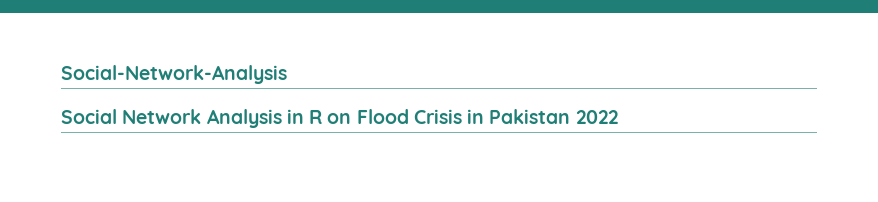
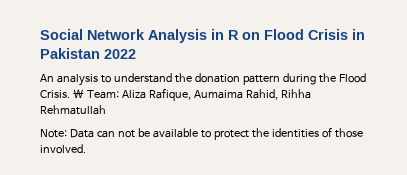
- Social-Network-Analysis
+ An analysis to understand the donation pattern during the Flood Crisis. \ Team: Aliza Rafique, Aumaima Rahid, Rihha Rehmatullah
+ Note: Data can not be available to protect the identities of those involved.

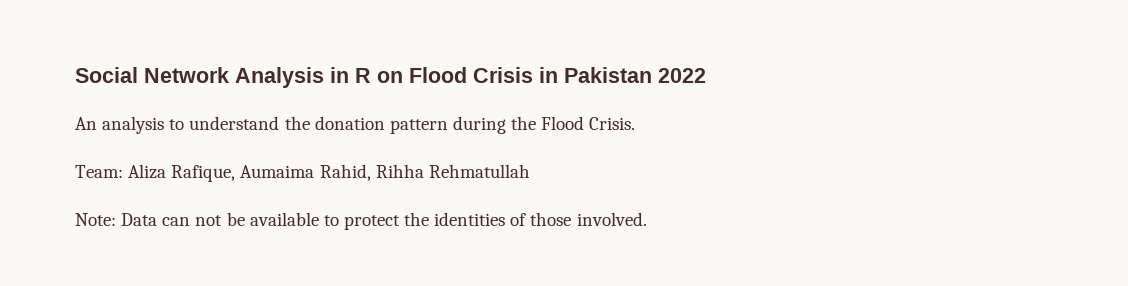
- An analysis to understand the donation pattern during the Flood Crisis. \ Team: Aliza Rafique, Aumaima Rahid, Rihha Rehmatullah
+ An analysis to understand the donation pattern during the Flood Crisis.
+ Team: Aliza Rafique, Aumaima Rahid, Rihha Rehmatullah

